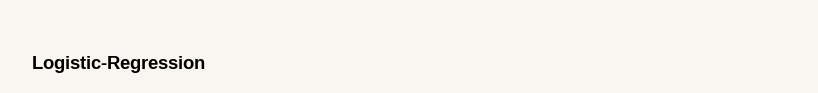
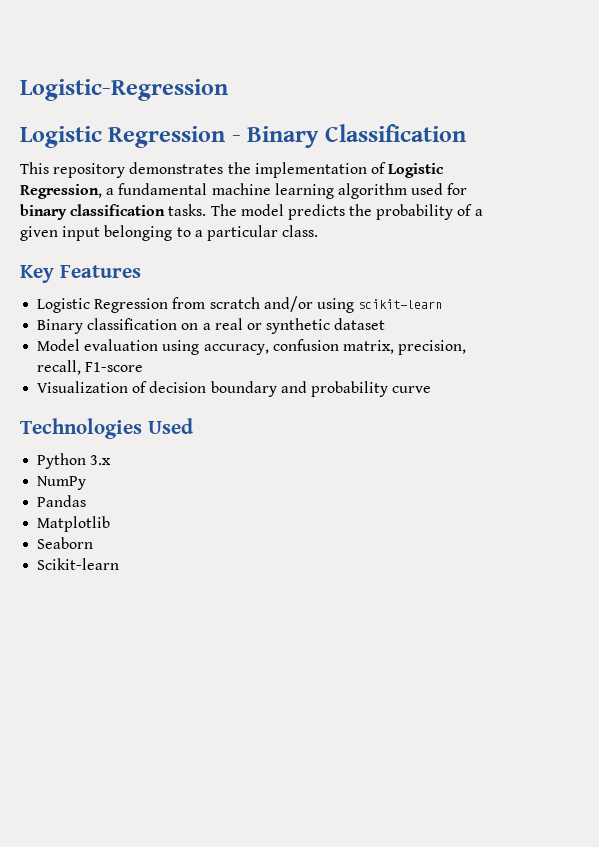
+ Logistic Regression - Binary Classification
+ This repository demonstrates the implementation of Logistic Regression, a fundamental machine learning algorithm used for binary classification tasks. The model predicts the probability of a given input belonging to a particular class.
+ Key Features
+ Logistic Regression from scratch and/or using scikit-learn
+ Binary classification on a real or synthetic dataset
+ Model evaluation using accuracy, confusion matrix, precision, recall, F1-score
+ Visualization of decision boundary and probability curve
+ Technologies Used
+ Python 3.x
+ NumPy
+ Pandas
+ Matplotlib
+ Seaborn
+ Scikit-learn

